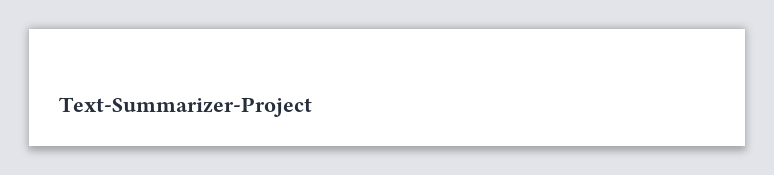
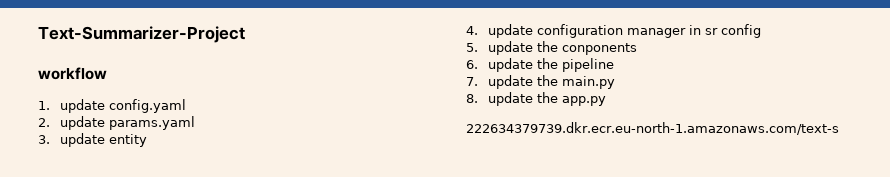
+ workflow
+ 1. update config.yaml
+ 2. update params.yaml
+ 3. update entity
+ 4. update configuration manager in sr config
+ 5. update the conponents
+ 6. update the pipeline
+ 7. update the main.py
+ 8. update the app.py
+ 222634379739.dkr.ecr.eu-north-1.amazonaws.com/text-s

